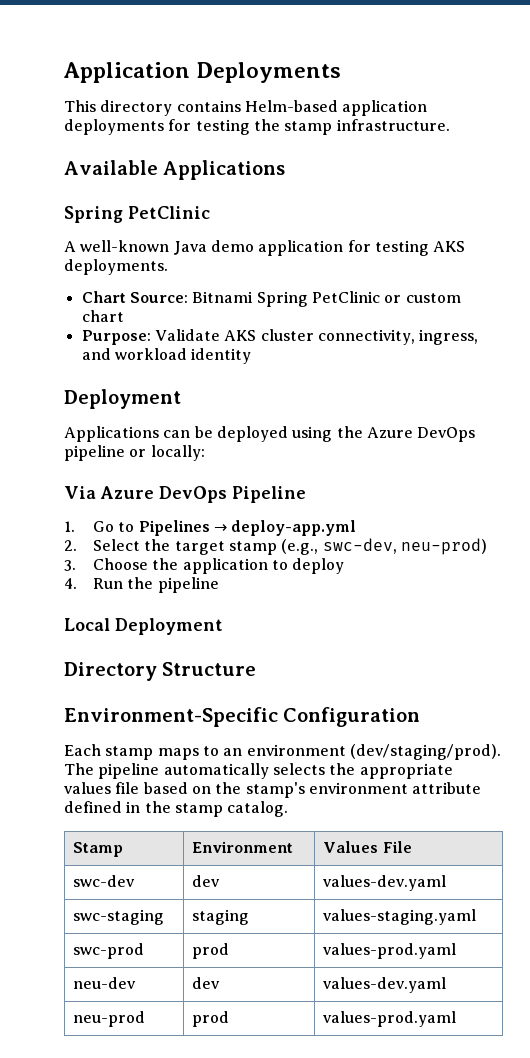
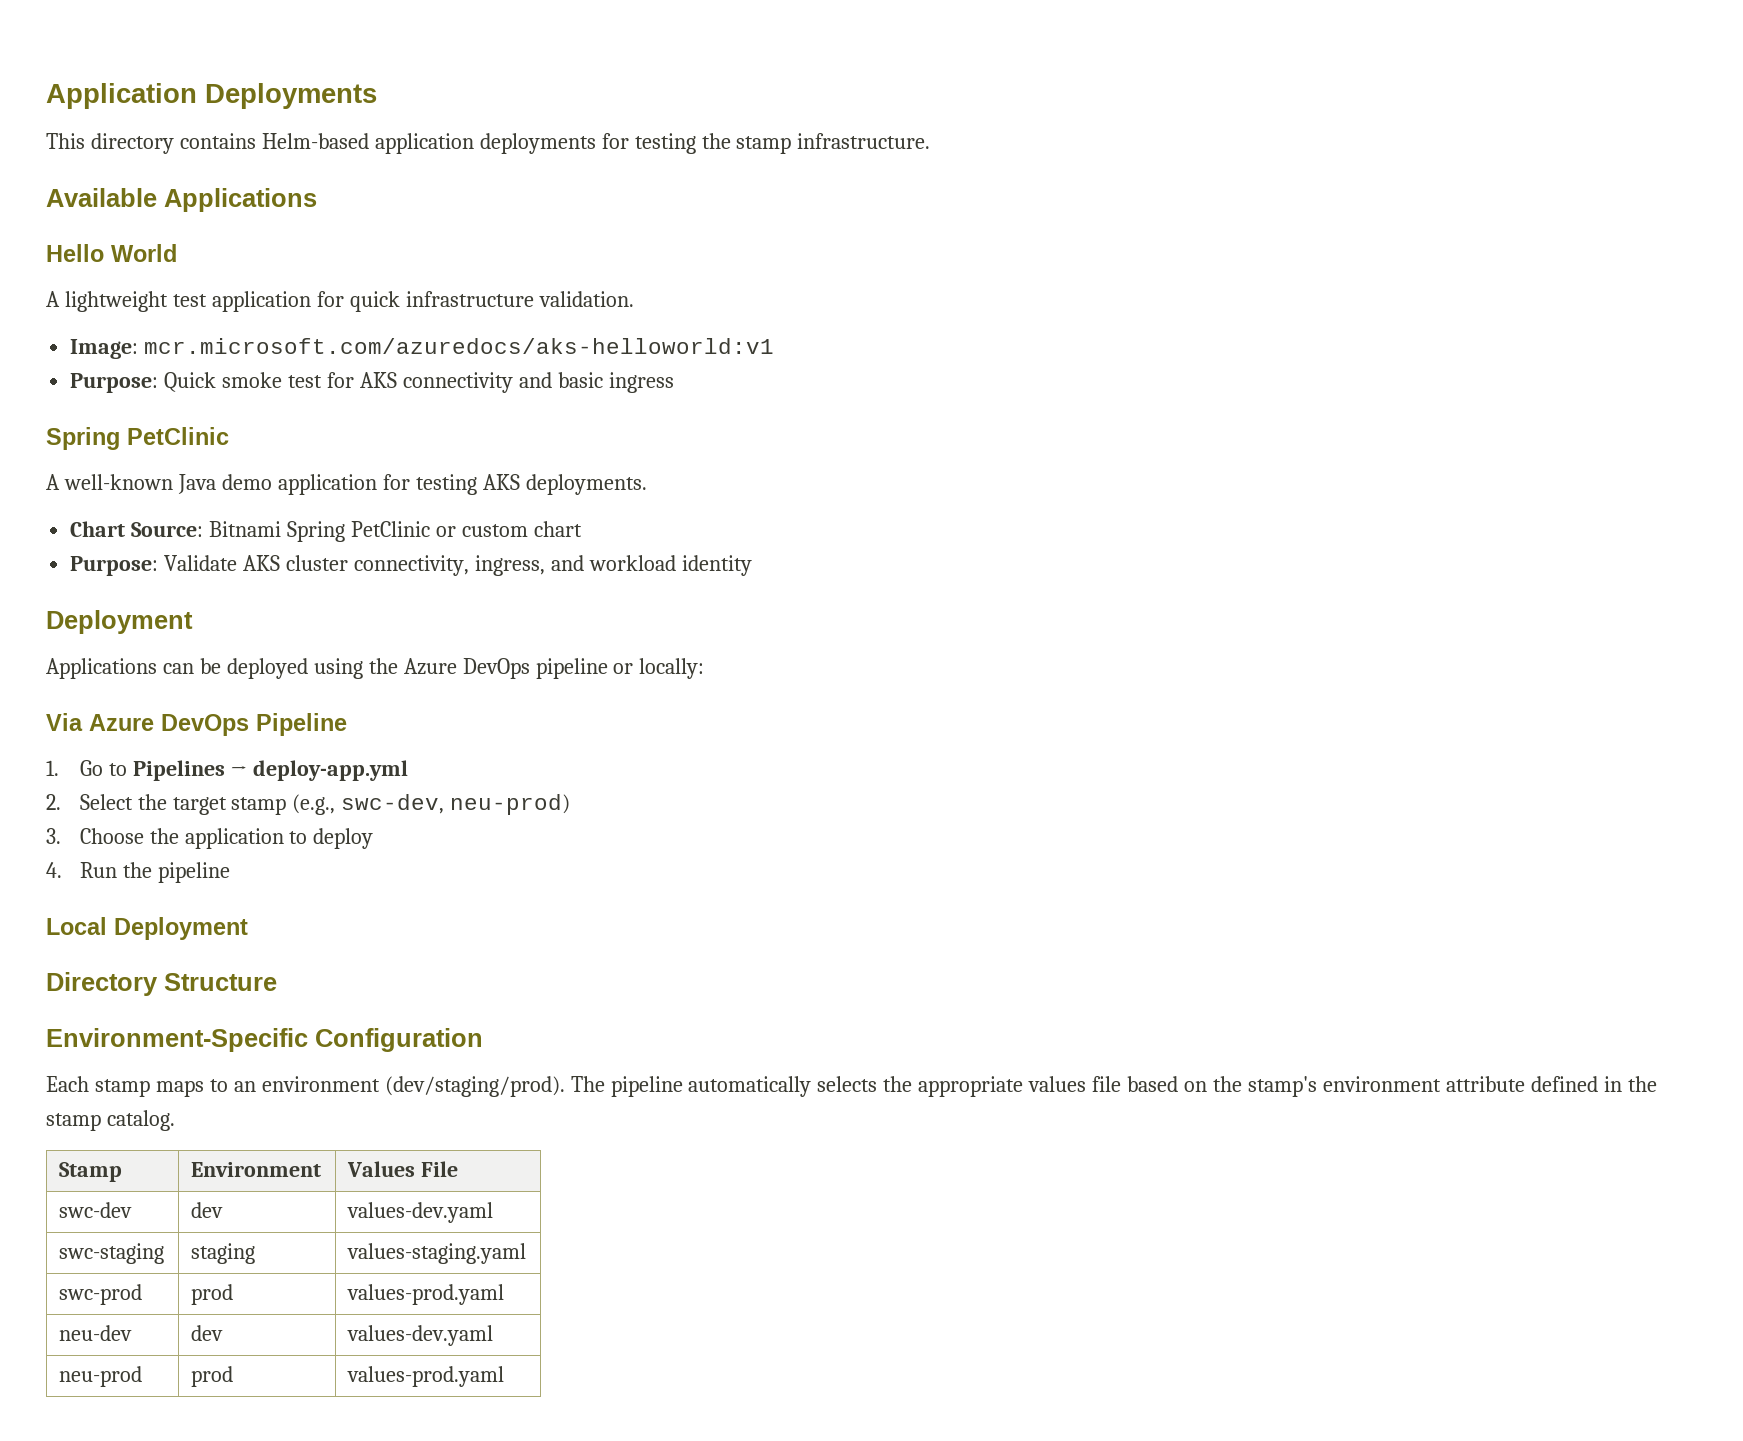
+ Hello World
+ A lightweight test application for quick infrastructure validation.
+ Image: mcr.microsoft.com/azuredocs/aks-helloworld:v1
+ Purpose: Quick smoke test for AKS connectivity and basic ingress

